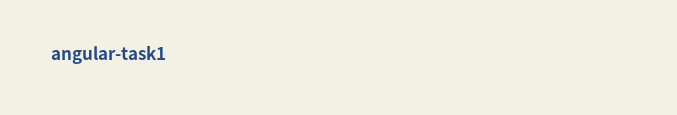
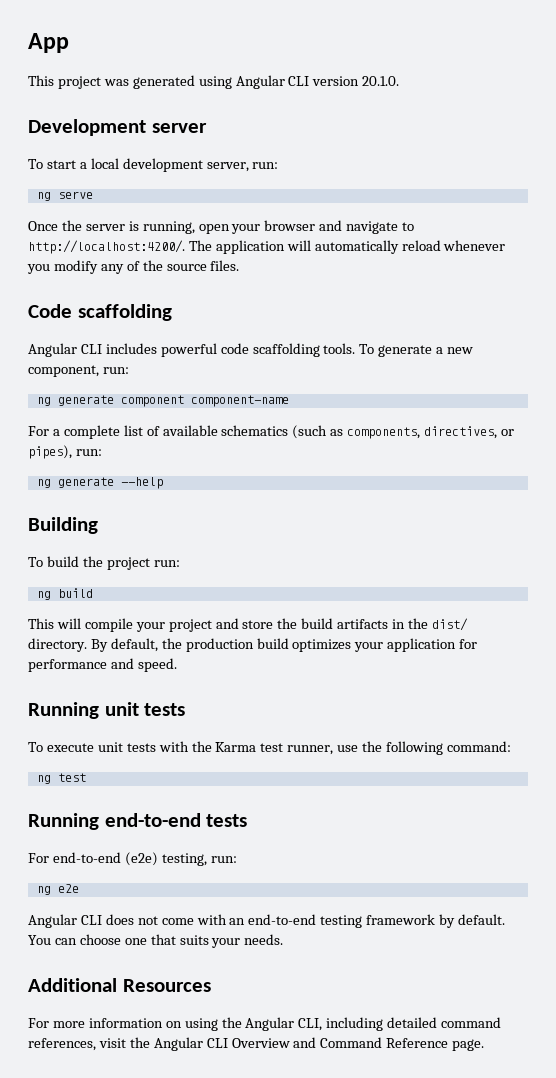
- angular-task1
+ App
+ This project was generated using Angular CLI version 20.1.0.
+ Development server
+ To start a local development server, run:
+ ng serve
+ Once the server is running, open your browser and navigate to http://localhost:4200/. The application will automatically reload whenever you modify any of the source files.
+ Code scaffolding
+ Angular CLI includes powerful code scaffolding tools. To generate a new component, run:
+ ng generate component component-name
+ For a complete list of available schematics (such as components, directives, or pipes), run:
+ ng generate --help
+ Building
+ To build the project run:
+ ng build
+ This will compile your project and store the build artifacts in the dist/ directory. By default, the production build optimizes your application for performance and speed.
+ Running unit tests
+ To execute unit tests with the Karma test runner, use the following command:
+ ng test
+ Running end-to-end tests
+ For end-to-end (e2e) testing, run:
+ ng e2e
+ Angular CLI does not come with an end-to-end testing framework by default. You can choose one that suits your needs.
+ Additional Resources
+ For more information on using the Angular CLI, including detailed command references, visit the Angular CLI Overview and Command Reference page.

